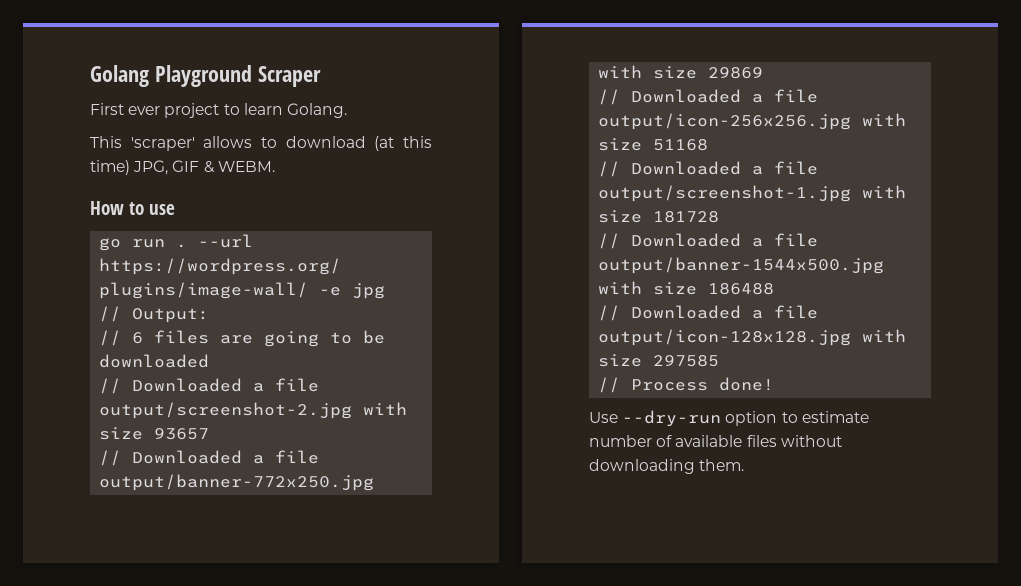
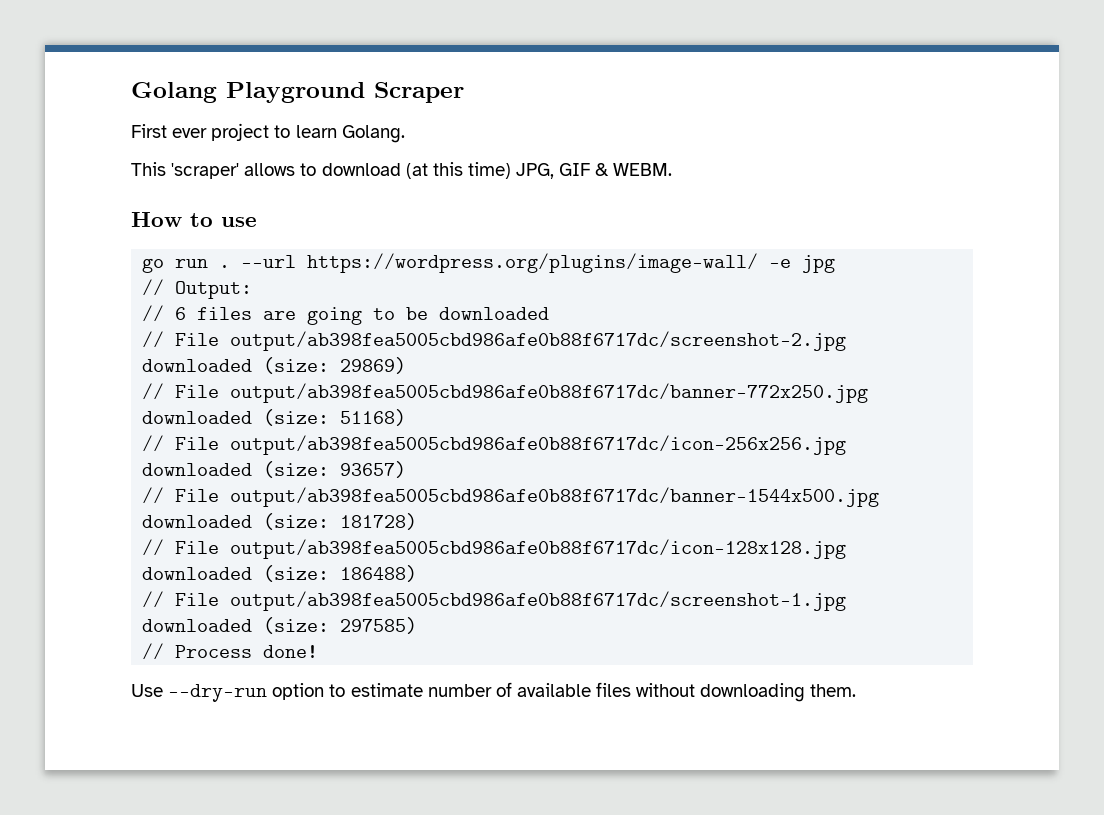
- // Downloaded a file output/screenshot-2.jpg with size 93657
- // Downloaded a file output/banner-772x250.jpg with size 29869
- // Downloaded a file output/icon-256x256.jpg with size 51168
- // Downloaded a file output/screenshot-1.jpg with size 181728
- // Downloaded a file output/banner-1544x500.jpg with size 186488
- // Downloaded a file output/icon-128x128.jpg with size 297585
+ // File output/ab398fea5005cbd986afe0b88f6717dc/screenshot-2.jpg downloaded (size: 29869)
+ // File output/ab398fea5005cbd986afe0b88f6717dc/banner-772x250.jpg downloaded (size: 51168)
+ // File output/ab398fea5005cbd986afe0b88f6717dc/icon-256x256.jpg downloaded (size: 93657)
+ // File output/ab398fea5005cbd986afe0b88f6717dc/banner-1544x500.jpg downloaded (size: 181728)
+ // File output/ab398fea5005cbd986afe0b88f6717dc/icon-128x128.jpg downloaded (size: 186488)
+ // File output/ab398fea5005cbd986afe0b88f6717dc/screenshot-1.jpg downloaded (size: 297585)

